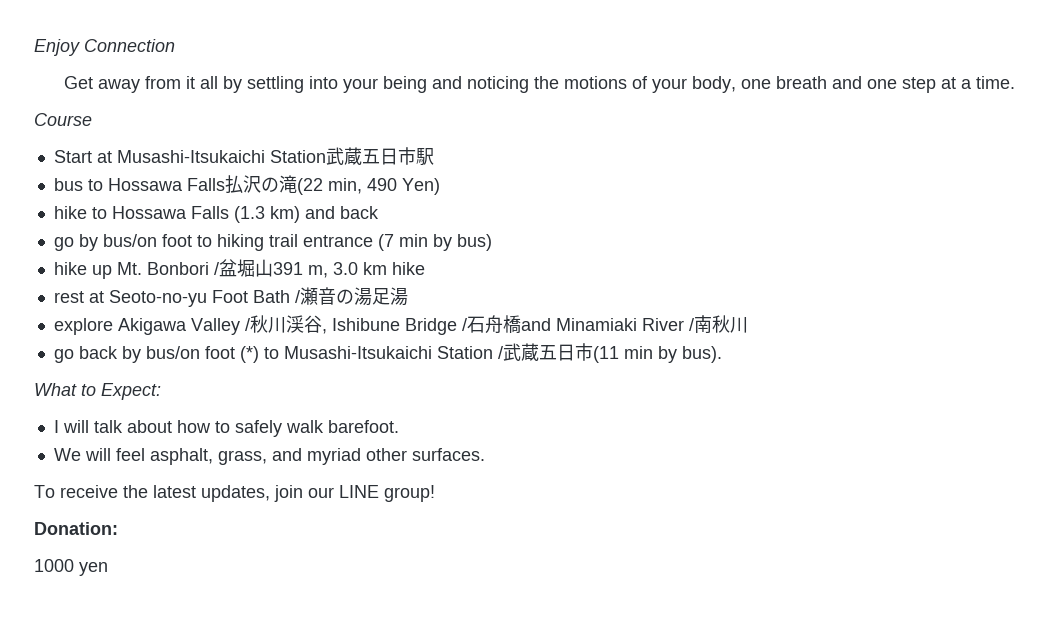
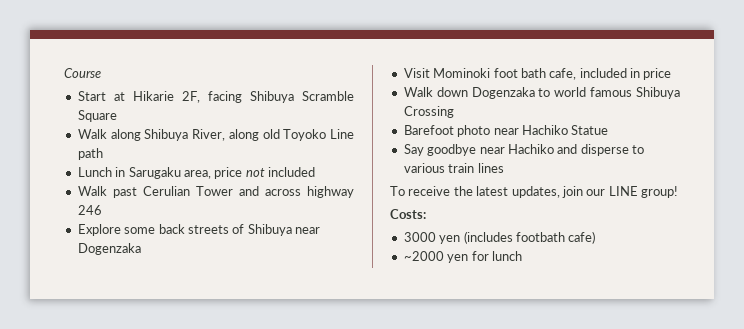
- Enjoy Connection
- Get away from it all by settling into your being and noticing the motions of your body, one breath and one step at a time.
  Course
- Start at Musashi-Itsukaichi Station武蔵五日市駅
- bus to Hossawa Falls払沢の滝(22 min, 490 Yen)
- hike to Hossawa Falls (1.3 km) and back
- go by bus/on foot to hiking trail entrance (7 min by bus)
- hike up Mt. Bonbori /盆堀山391 m, 3.0 km hike
- rest at Seoto-no-yu Foot Bath /瀬音の湯足湯
- explore Akigawa Valley /秋川渓谷, Ishibune Bridge /石舟橋and Minamiaki River /南秋川
- go back by bus/on foot (*) to Musashi-Itsukaichi Station /武蔵五日市(11 min by bus).
- What to Expect:
- I will talk about how to safely walk barefoot.
- We will feel asphalt, grass, and myriad other surfaces.
+ Start at Hikarie 2F, facing Shibuya Scramble Square
+ Walk along Shibuya River, along old Toyoko Line path
+ Lunch in Sarugaku area, price not included
+ Walk past Cerulian Tower and across highway 246
+ Explore some back streets of Shibuya near Dogenzaka
+ Visit Mominoki foot bath cafe, included in price
+ Walk down Dogenzaka to world famous Shibuya Crossing
+ Barefoot photo near Hachiko Statue
+ Say goodbye near Hachiko and disperse to various train lines
- Donation:
- 1000 yen
+ Costs:
+ 3000 yen (includes footbath cafe)
+ ~2000 yen for lunch

